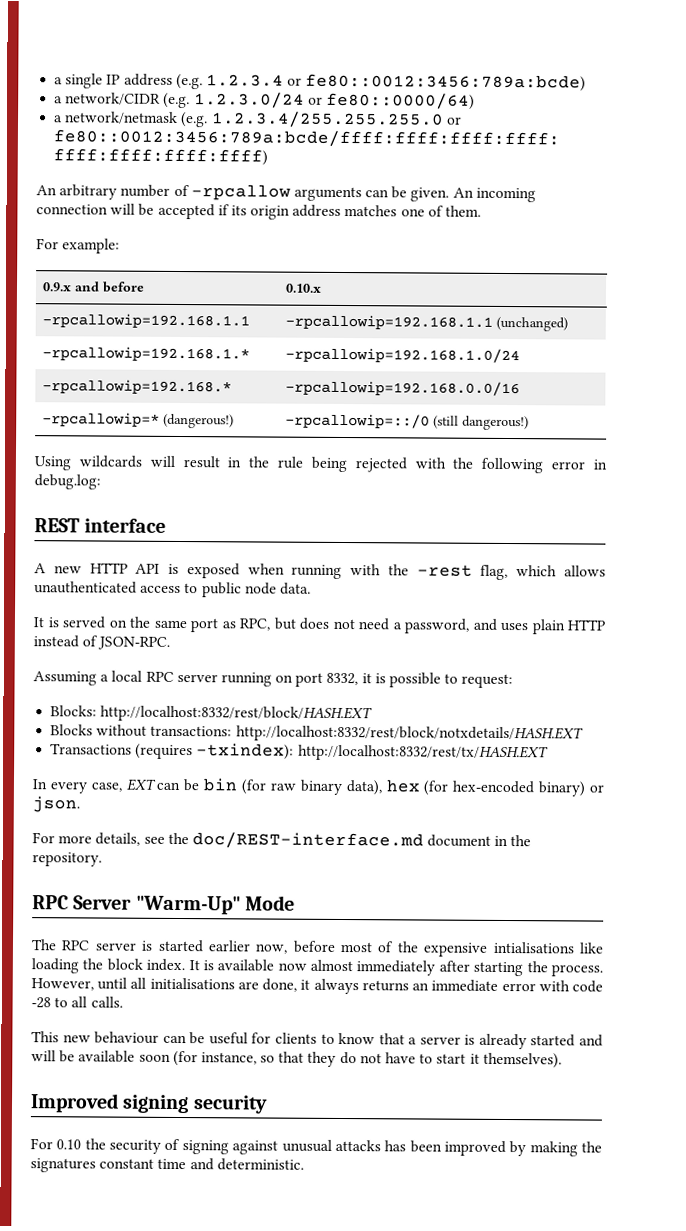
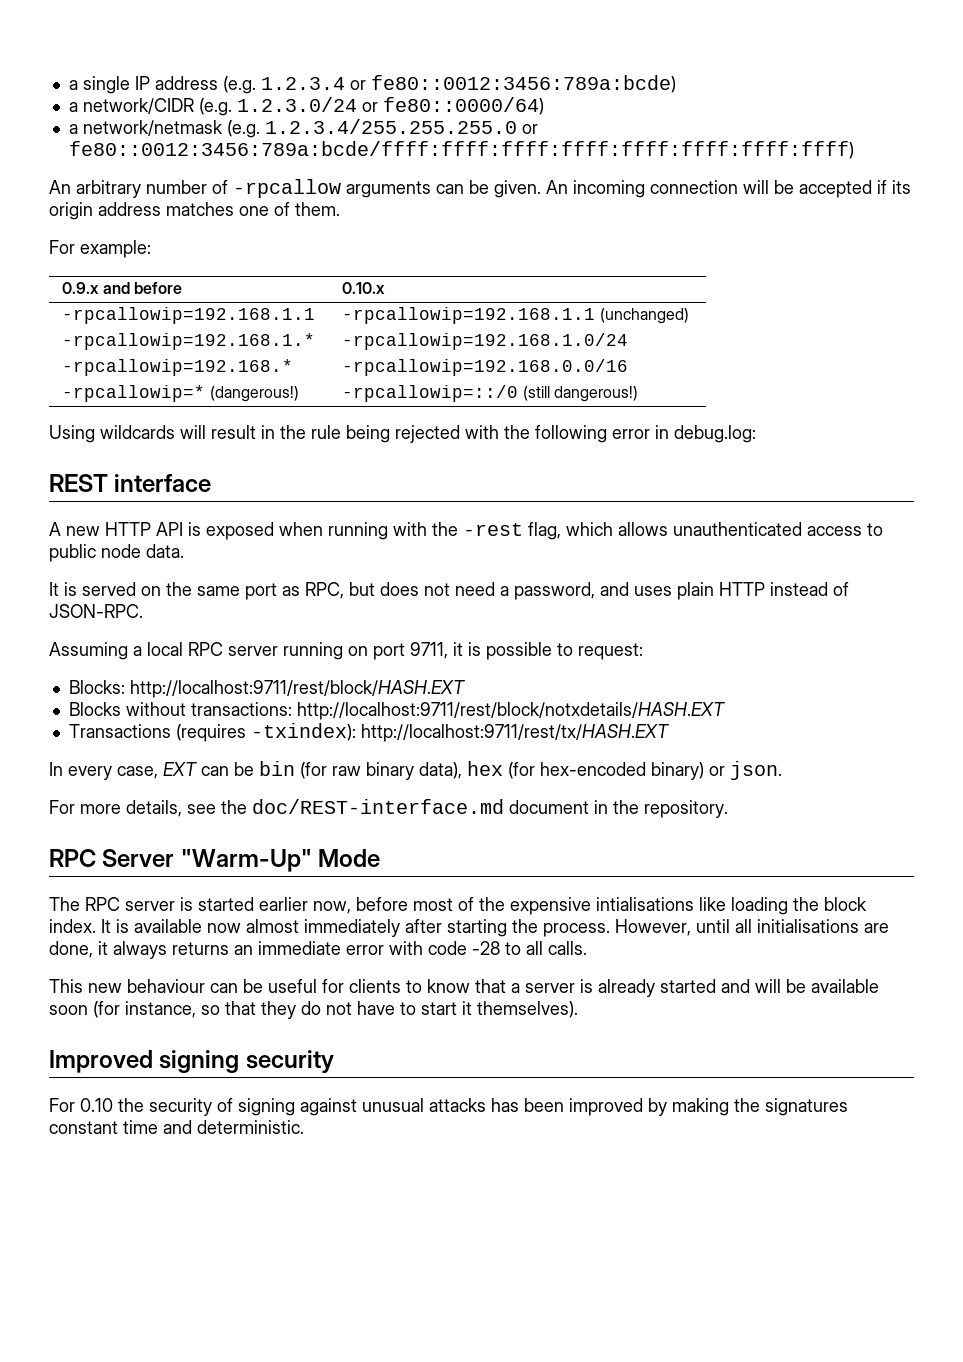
- Assuming a local RPC server running on port 8332, it is possible to request:
+ Assuming a local RPC server running on port 9711, it is possible to request:
- Blocks: http://localhost:8332/rest/block/HASH.EXT
+ Blocks: http://localhost:9711/rest/block/HASH.EXT
- Blocks without transactions: http://localhost:8332/rest/block/notxdetails/HASH.EXT
+ Blocks without transactions: http://localhost:9711/rest/block/notxdetails/HASH.EXT
- Transactions (requires -txindex): http://localhost:8332/rest/tx/HASH.EXT
+ Transactions (requires -txindex): http://localhost:9711/rest/tx/HASH.EXT

